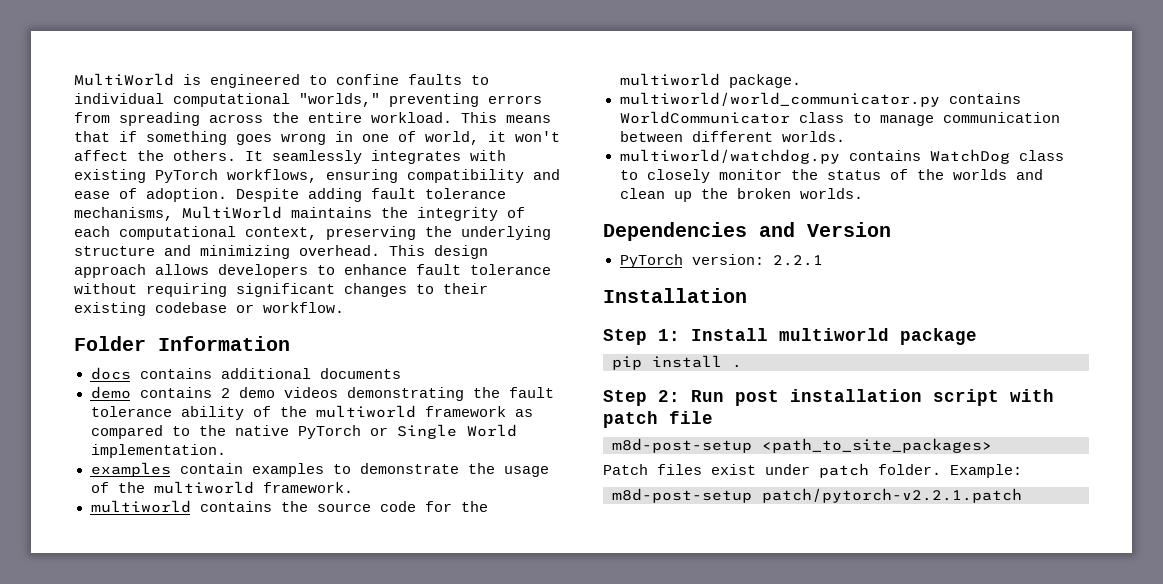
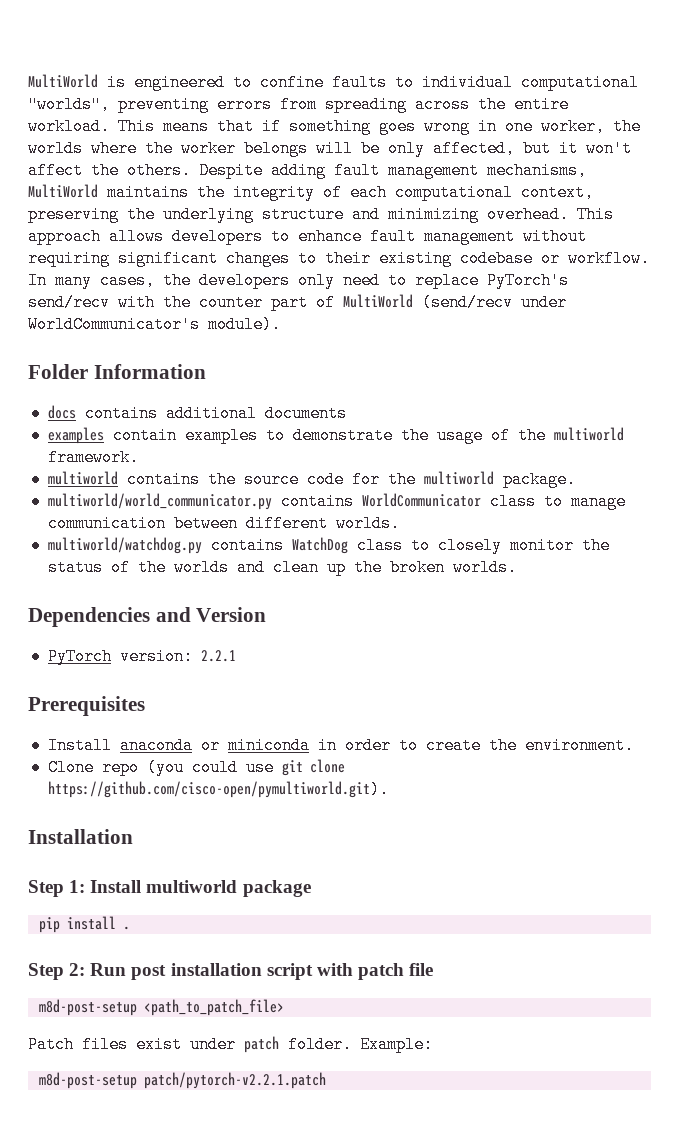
- MultiWorld is engineered to confine faults to individual computational "worlds," preventing errors from spreading across the entire workload.
+ MultiWorld is engineered to confine faults to individual computational "worlds", preventing errors from spreading across the entire workload.
- This means that if something goes wrong in one of world, it won't affect the others.
+ This means that if something goes wrong in one worker, the worlds where the worker belongs will be only affected, but it won't affect the others.
- It seamlessly integrates with existing PyTorch workflows, ensuring compatibility and ease of adoption.
- Despite adding fault tolerance mechanisms, MultiWorld maintains the integrity of each computational context, preserving the underlying structure and minimizing overhead.
+ Despite adding fault management mechanisms, MultiWorld maintains the integrity of each computational context, preserving the underlying structure and minimizing overhead.
- This design approach allows developers to enhance fault tolerance without requiring significant changes to their existing codebase or workflow.
+ This approach allows developers to enhance fault management without requiring significant changes to their existing codebase or workflow. In many cases, the developers only need to replace PyTorch's send/recv with the counter part of MultiWorld (send/recv under WorldCommunicator's module).
- demo contains 2 demo videos demonstrating the fault tolerance ability of the multiworld framework as compared to the native PyTorch or Single World implementation.
+ Prerequisites
+ Install anaconda or miniconda in order to create the environment.
+ Clone repo (you could use git clone https://github.com/cisco-open/pymultiworld.git).
- m8d-post-setup <path_to_site_packages>
+ m8d-post-setup <path_to_patch_file>

